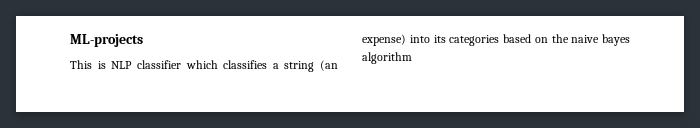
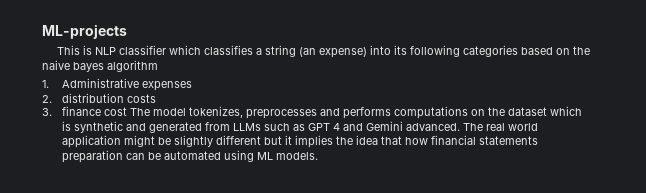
- This is NLP classifier which classifies a string (an expense) into its categories based on the naive bayes algorithm
+ This is NLP classifier which classifies a string (an expense) into its following categories based on the naive bayes algorithm
+ 1. Administrative expenses
+ 2. distribution costs
+ 3. finance cost The model tokenizes, preprocesses and performs computations on the dataset which is synthetic and generated from LLMs such as GPT 4 and Gemini advanced. The real world application might be slightly different but it implies the idea that how financial statements preparation can be automated using ML models.

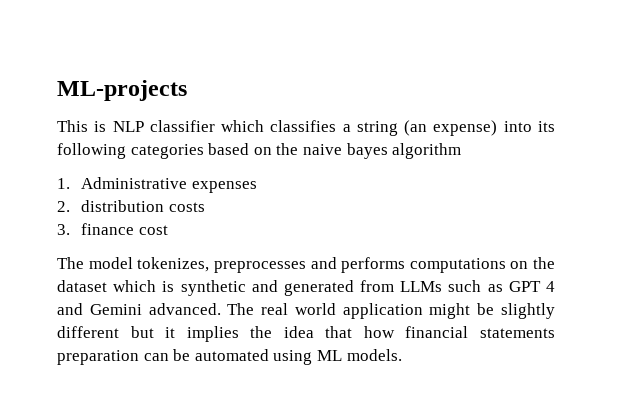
- 3. finance cost The model tokenizes, preprocesses and performs computations on the dataset which is synthetic and generated from LLMs such as GPT 4 and Gemini advanced.
+ 3. finance cost
+ The model tokenizes, preprocesses and performs computations on the dataset which is synthetic and generated from LLMs such as GPT 4 and Gemini advanced.

